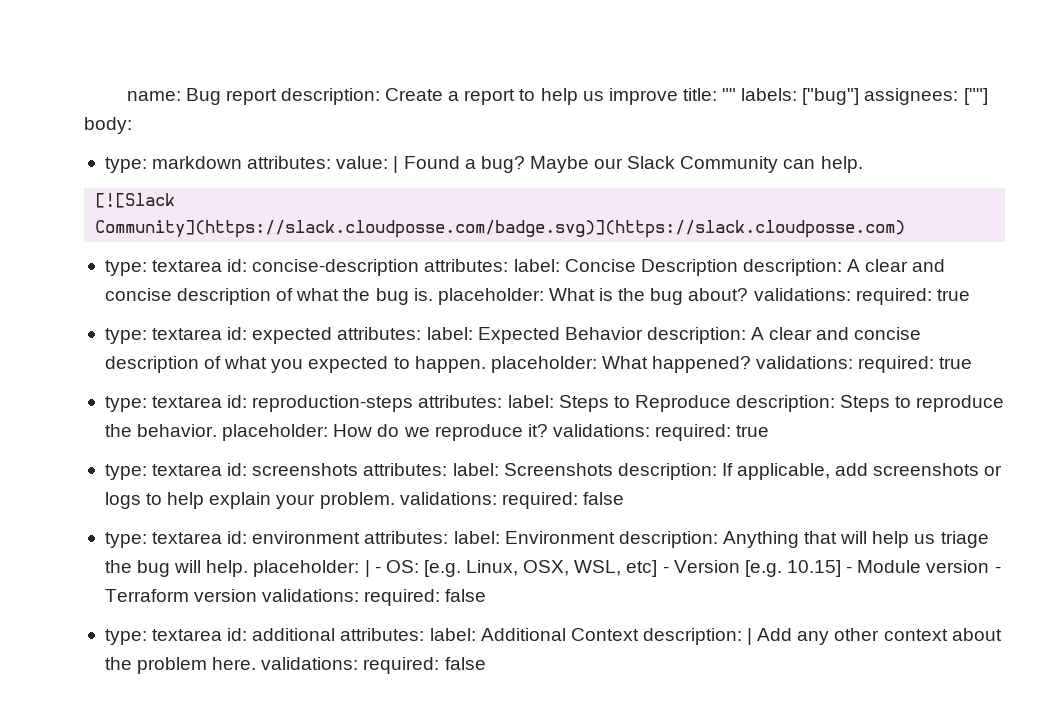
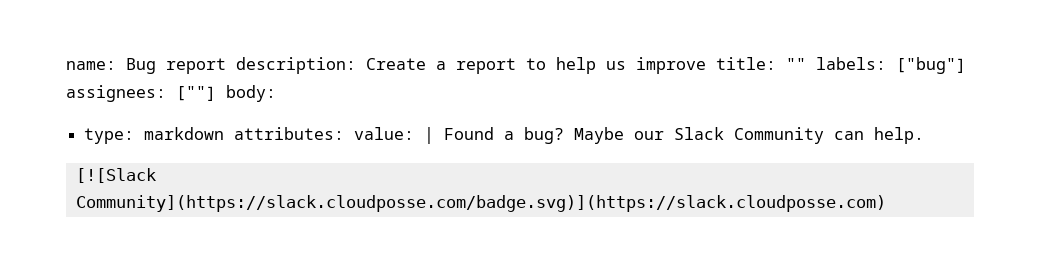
- type: textarea id: concise-description attributes: label: Concise Description description: A clear and concise description of what the bug is. placeholder: What is the bug about? validations: required: true
- type: textarea id: expected attributes: label: Expected Behavior description: A clear and concise description of what you expected to happen. placeholder: What happened? validations: required: true
- type: textarea id: reproduction-steps attributes: label: Steps to Reproduce description: Steps to reproduce the behavior. placeholder: How do we reproduce it? validations: required: true
- type: textarea id: screenshots attributes: label: Screenshots description: If applicable, add screenshots or logs to help explain your problem. validations: required: false
- type: textarea id: environment attributes: label: Environment description: Anything that will help us triage the bug will help. placeholder: | - OS: [e.g. Linux, OSX, WSL, etc] - Version [e.g. 10.15] - Module version - Terraform version validations: required: false
- type: textarea id: additional attributes: label: Additional Context description: | Add any other context about the problem here. validations: required: false

